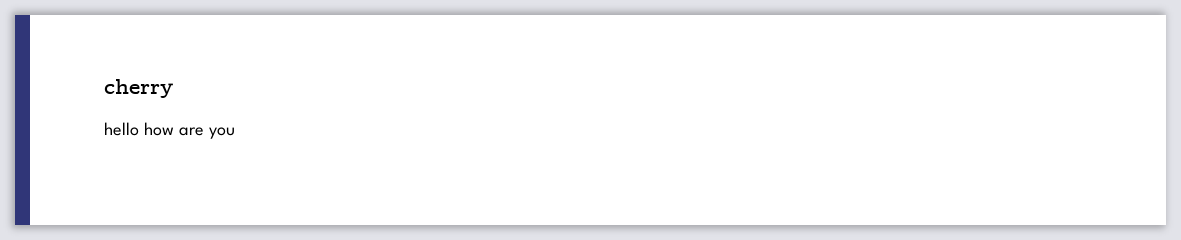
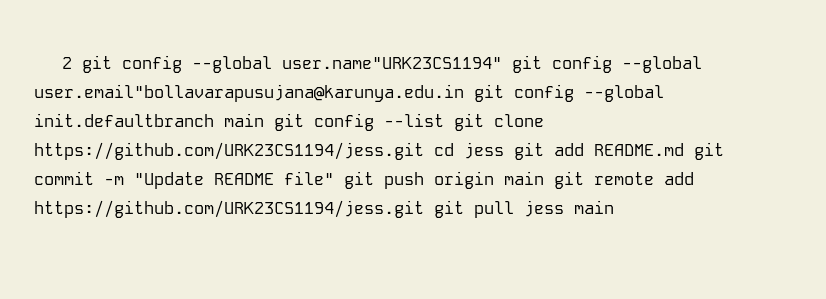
- cherry
- hello how are you
+ 2 git config --global user.name"URK23CS1194" git config --global user.email"bollavarapusujana@karunya.edu.in git config --global init.defaultbranch main git config --list git clone https://github.com/URK23CS1194/jess.git cd jess git add README.md git commit -m "Update README file" git push origin main git remote add https://github.com/URK23CS1194/jess.git git pull jess main

